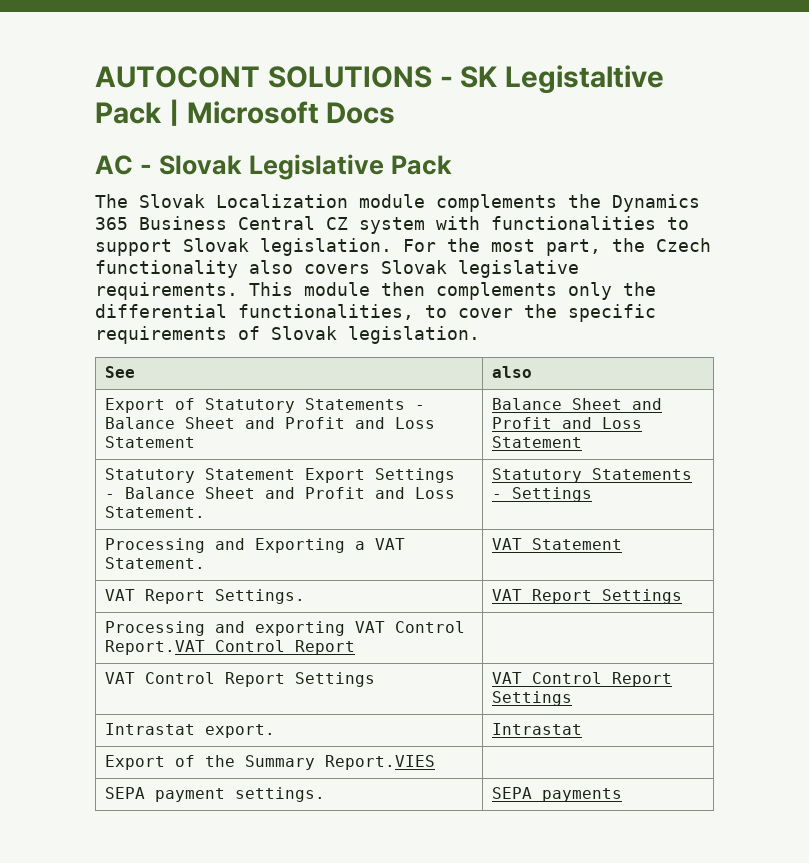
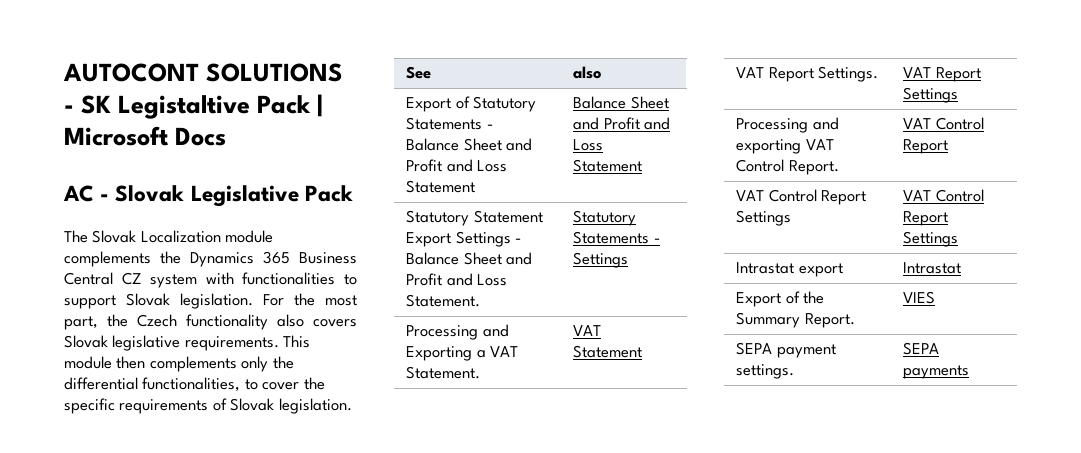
- Processing and exporting VAT Control Report.VAT Control Report |
+ Processing and exporting VAT Control Report. | VAT Control Report
- Intrastat export. | Intrastat
+ Intrastat export | Intrastat
- Export of the Summary Report.VIES |
+ Export of the Summary Report. | VIES

